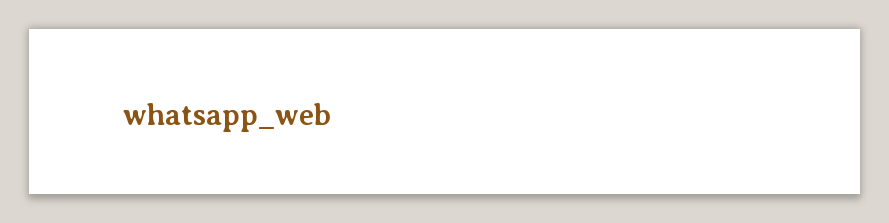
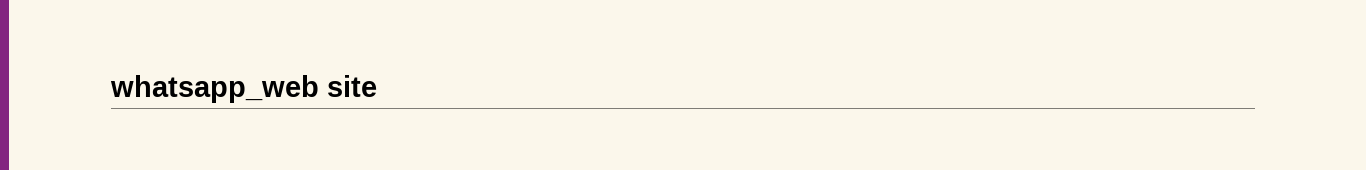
- whatsapp_web
+ whatsapp_web site

